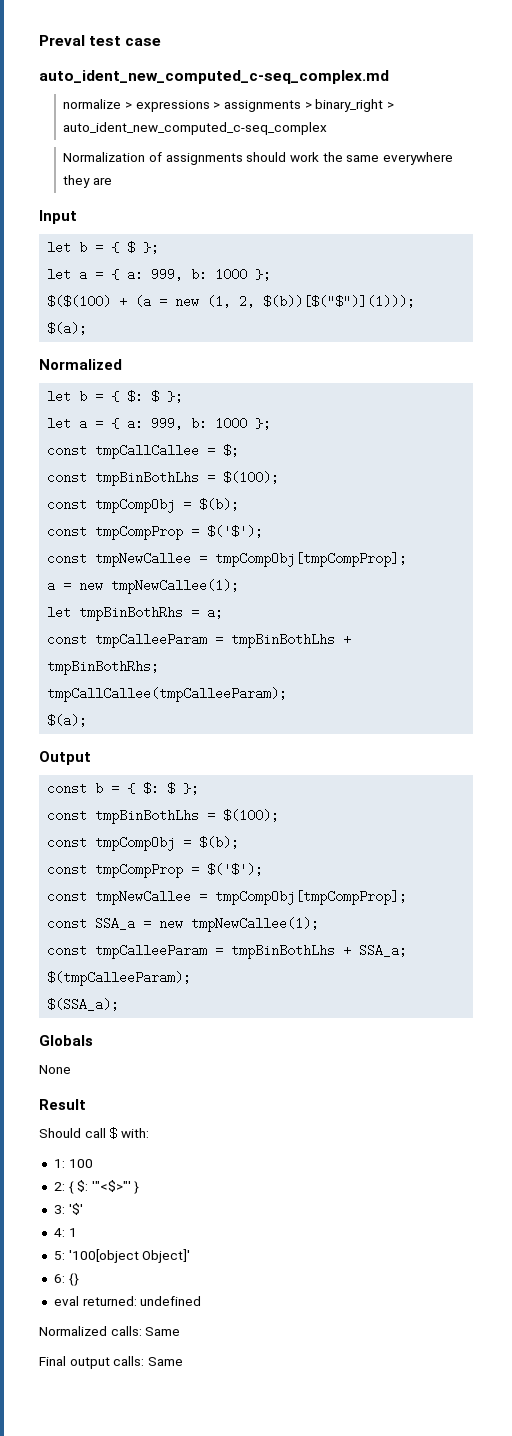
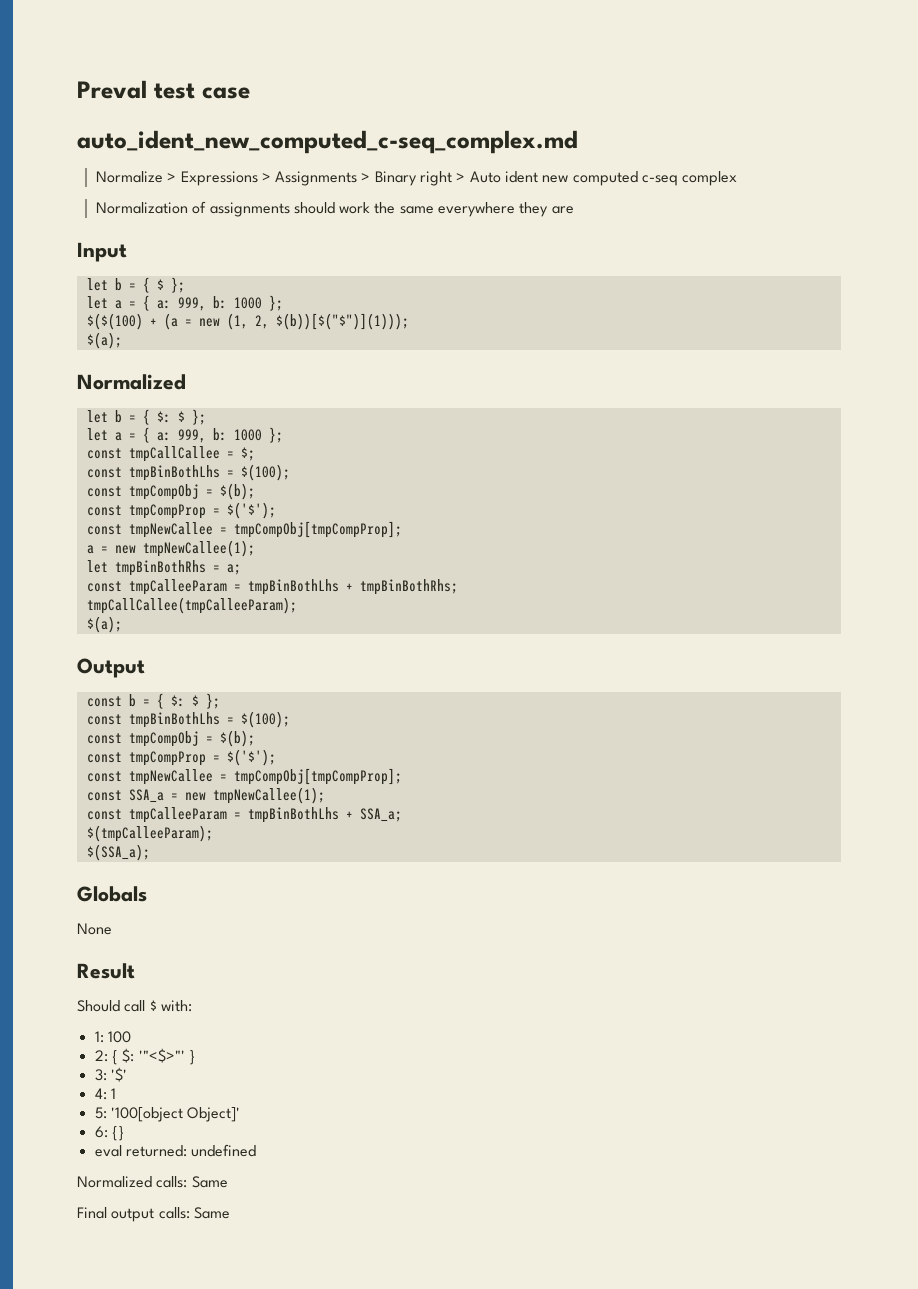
- normalize > expressions > assignments > binary_right > auto_ident_new_computed_c-seq_complex
+ Normalize > Expressions > Assignments > Binary right > Auto ident new computed c-seq complex

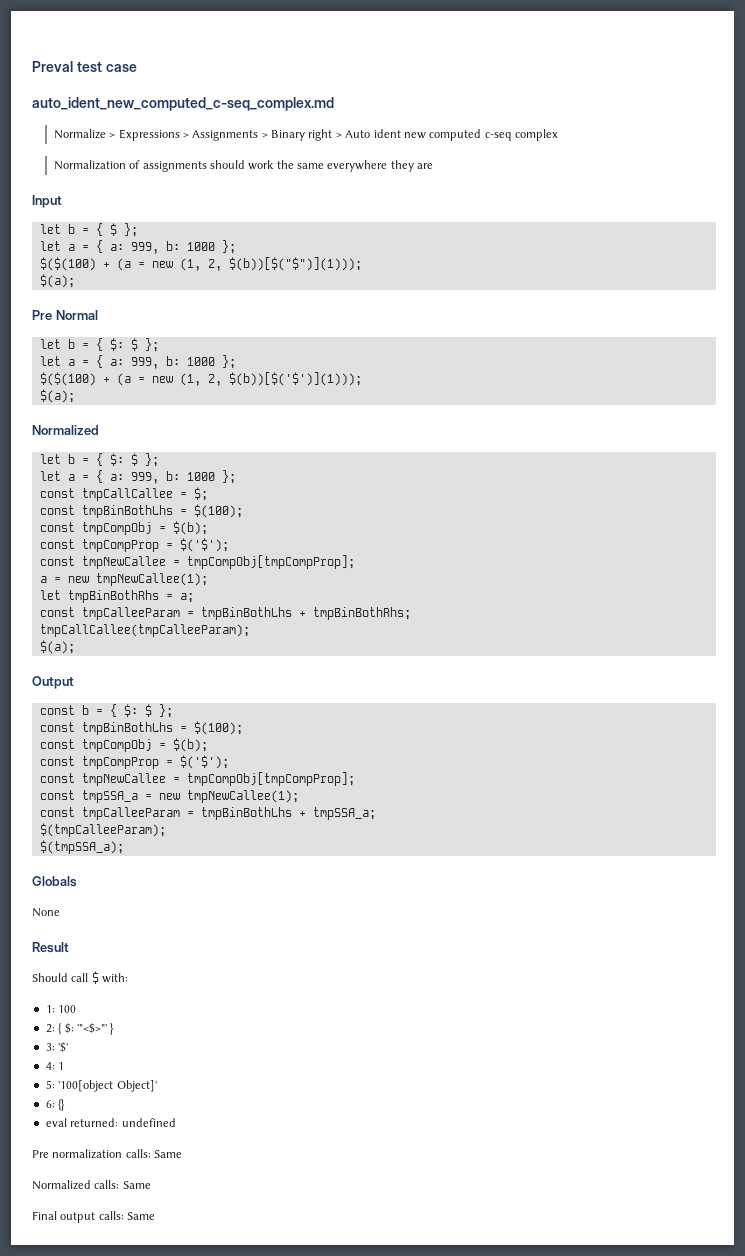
+ Pre Normal
+ let b = { $: $ };
+ let a = { a: 999, b: 1000 };
+ $($(100) + (a = new (1, 2, $(b))[$('$')](1)));
+ $(a);
- const SSA_a = new tmpNewCallee(1);
+ const tmpSSA_a = new tmpNewCallee(1);
- const tmpCalleeParam = tmpBinBothLhs + SSA_a;
+ const tmpCalleeParam = tmpBinBothLhs + tmpSSA_a;
- $(SSA_a);
+ $(tmpSSA_a);
+ Pre normalization calls: Same

